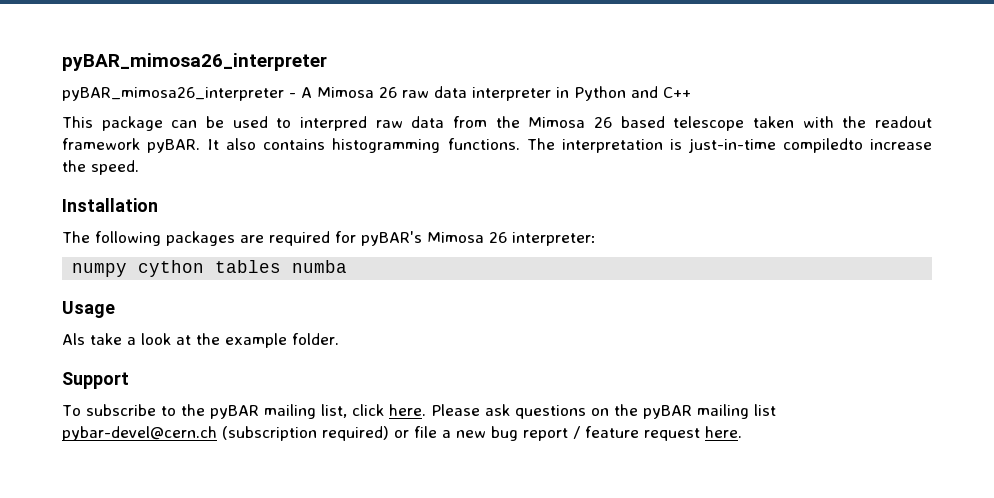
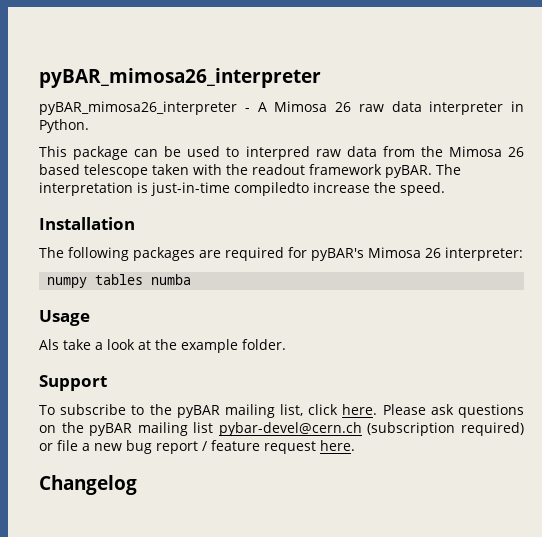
- pyBAR_mimosa26_interpreter - A Mimosa 26 raw data interpreter in Python and C++
+ pyBAR_mimosa26_interpreter - A Mimosa 26 raw data interpreter in Python.
- It also contains histogramming functions.
- numpy cython tables numba
+ numpy tables numba
+ Changelog

